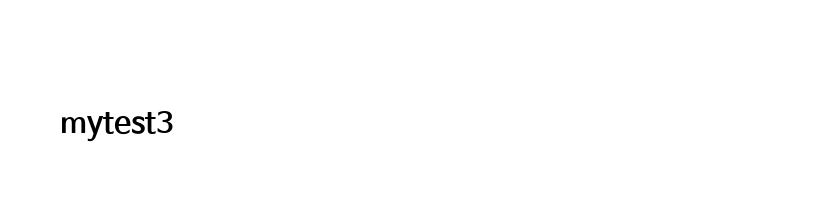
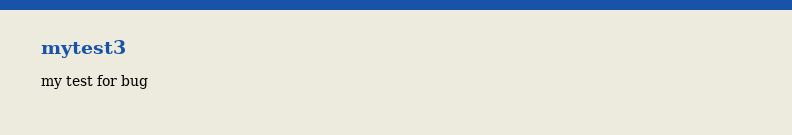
+ my test for bug

